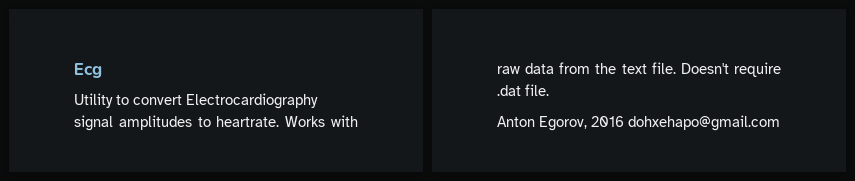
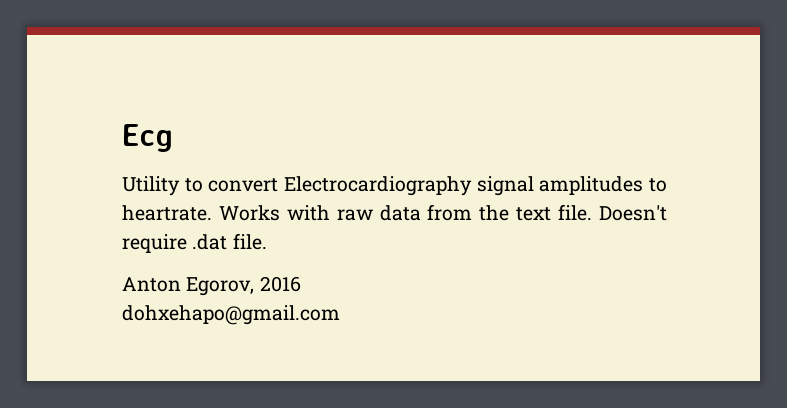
- Anton Egorov, 2016 dohxehapo@gmail.com
+ Anton Egorov, 2016
+ dohxehapo@gmail.com

